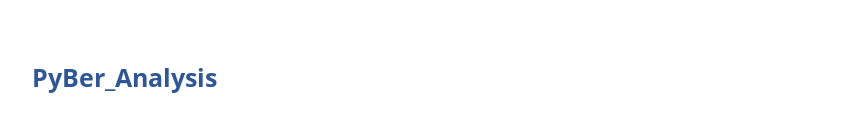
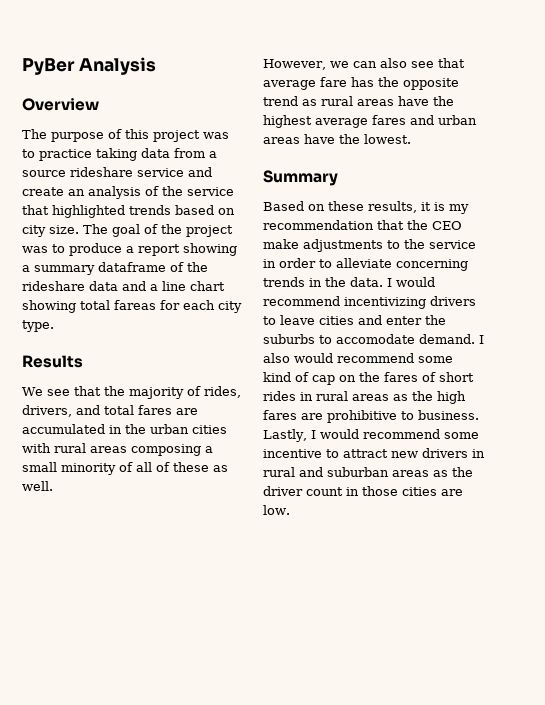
- PyBer_Analysis
+ PyBer Analysis
+ Overview
+ The purpose of this project was to practice taking data from a source rideshare service and create an analysis of the service that highlighted trends based on city size. The goal of the project was to produce a report showing a summary dataframe of the rideshare data and a line chart showing total fareas for each city type.
+ Results
+ We see that the majority of rides, drivers, and total fares are accumulated in the urban cities with rural areas composing a small minority of all of these as well.
+ However, we can also see that average fare has the opposite trend as rural areas have the highest average fares and urban areas have the lowest.
+ Summary
+ Based on these results, it is my recommendation that the CEO make adjustments to the service in order to alleviate concerning trends in the data. I would recommend incentivizing drivers to leave cities and enter the suburbs to accomodate demand. I also would recommend some kind of cap on the fares of short rides in rural areas as the high fares are prohibitive to business. Lastly, I would recommend some incentive to attract new drivers in rural and suburban areas as the driver count in those cities are low.

